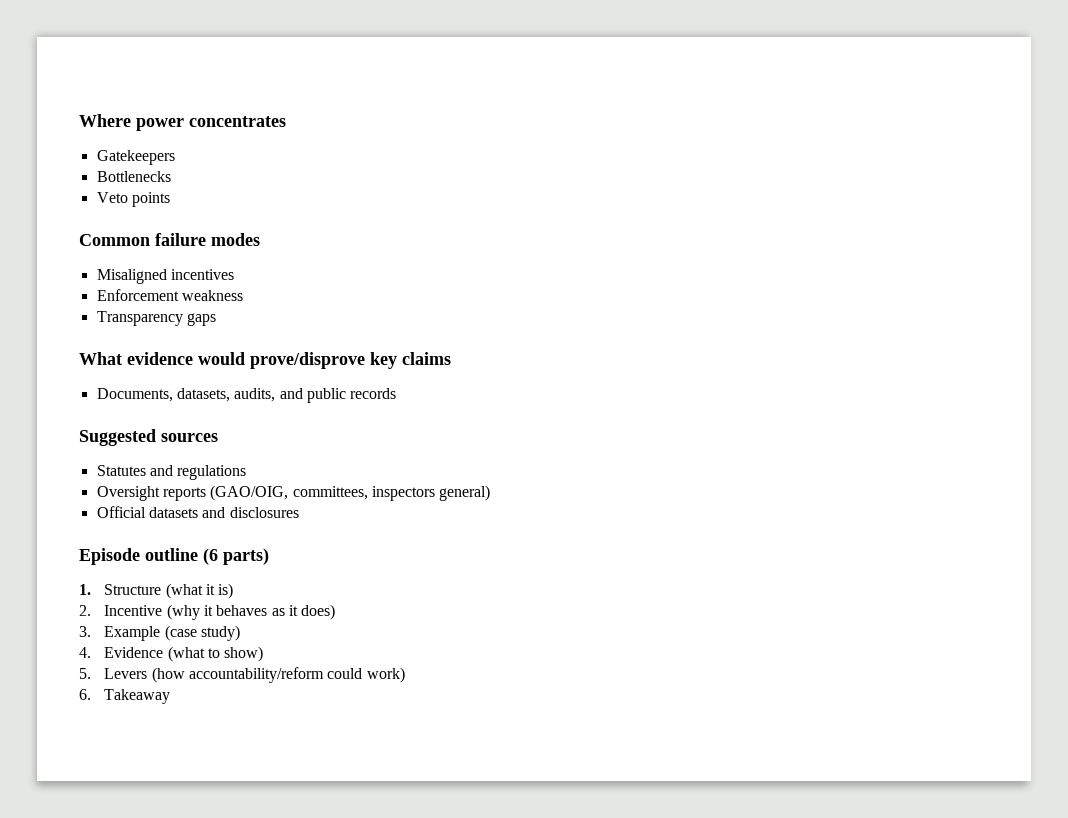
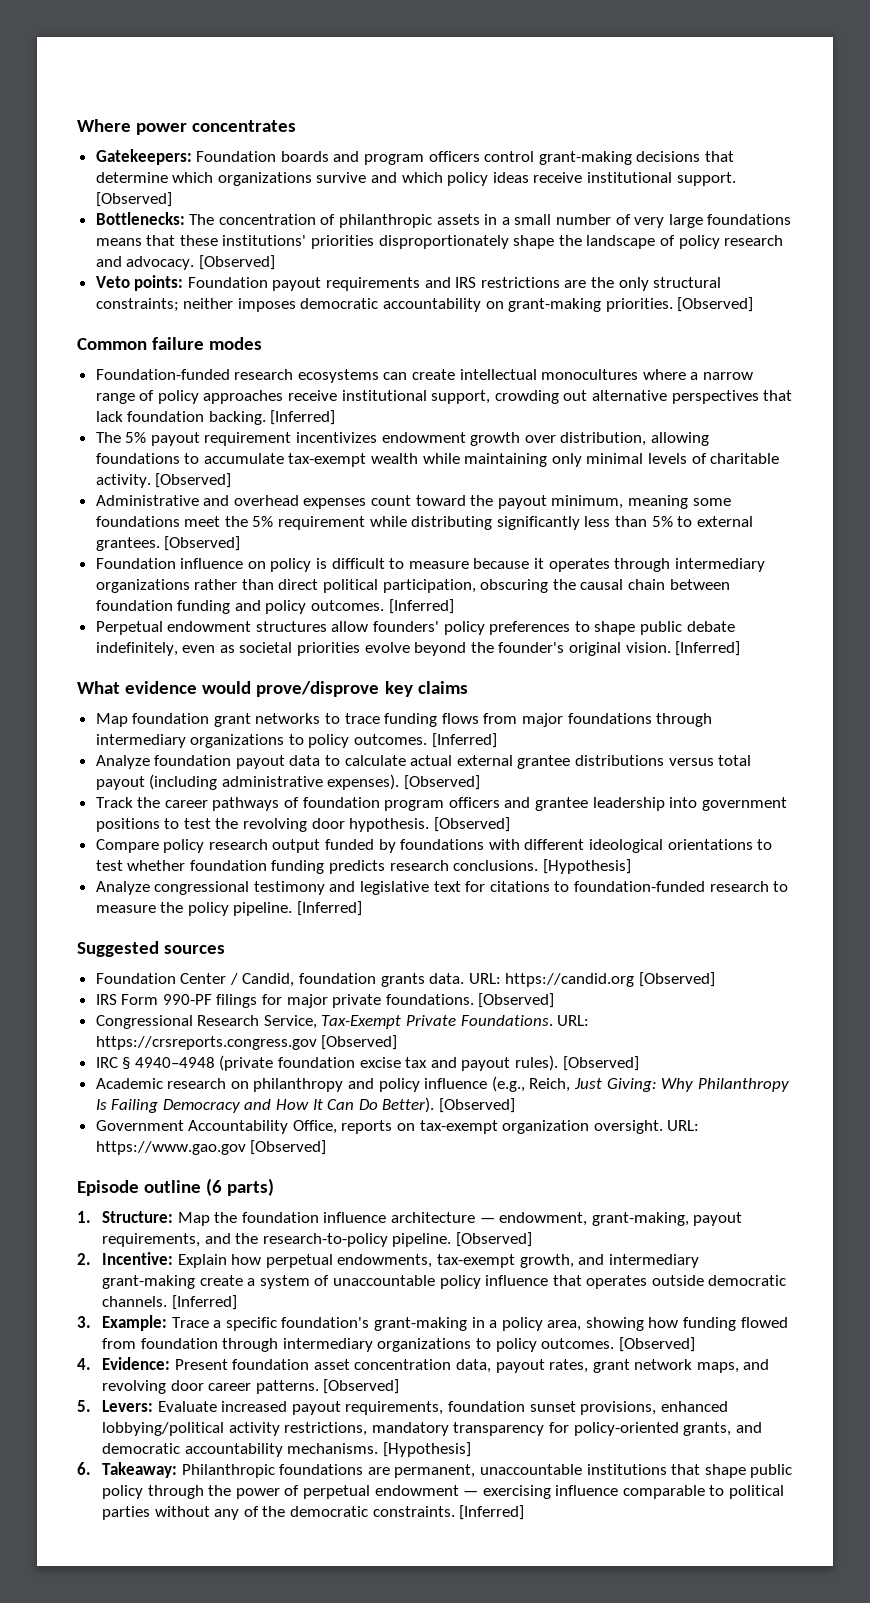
- Gatekeepers
- Bottlenecks
- Veto points
+ Gatekeepers: Foundation boards and program officers control grant-making decisions that determine which organizations survive and which policy ideas receive institutional support. [Observed]
+ Bottlenecks: The concentration of philanthropic assets in a small number of very large foundations means that these institutions' priorities disproportionately shape the landscape of policy research and advocacy. [Observed]
+ Veto points: Foundation payout requirements and IRS restrictions are the only structural constraints; neither imposes democratic accountability on grant-making priorities. [Observed]
  Common failure modes
- Misaligned incentives
- Enforcement weakness
- Transparency gaps
+ Foundation-funded research ecosystems can create intellectual monocultures where a narrow range of policy approaches receive institutional support, crowding out alternative perspectives that lack foundation backing. [Inferred]
+ The 5% payout requirement incentivizes endowment growth over distribution, allowing foundations to accumulate tax-exempt wealth while maintaining only minimal levels of charitable activity. [Observed]
+ Administrative and overhead expenses count toward the payout minimum, meaning some foundations meet the 5% requirement while distributing significantly less than 5% to external grantees. [Observed]
+ Foundation influence on policy is difficult to measure because it operates through intermediary organizations rather than direct political participation, obscuring the causal chain between foundation funding and policy outcomes. [Inferred]
+ Perpetual endowment structures allow founders' policy preferences to shape public debate indefinitely, even as societal priorities evolve beyond the founder's original vision. [Inferred]
- Documents, datasets, audits, and public records
+ Map foundation grant networks to trace funding flows from major foundations through intermediary organizations to policy outcomes. [Inferred]
+ Analyze foundation payout data to calculate actual external grantee distributions versus total payout (including administrative expenses). [Observed]
+ Track the career pathways of foundation program officers and grantee leadership into government positions to test the revolving door hypothesis. [Observed]
+ Compare policy research output funded by foundations with different ideological orientations to test whether foundation funding predicts research conclusions. [Hypothesis]
+ Analyze congressional testimony and legislative text for citations to foundation-funded research to measure the policy pipeline. [Inferred]
  Suggested sources
- Statutes and regulations
- Oversight reports (GAO/OIG, committees, inspectors general)
- Official datasets and disclosures
+ Foundation Center / Candid, foundation grants data. URL: https://candid.org [Observed]
+ IRS Form 990-PF filings for major private foundations. [Observed]
+ Congressional Research Service, Tax-Exempt Private Foundations. URL: https://crsreports.congress.gov [Observed]
+ IRC § 4940–4948 (private foundation excise tax and payout rules). [Observed]
+ Academic research on philanthropy and policy influence (e.g., Reich, Just Giving: Why Philanthropy Is Failing Democracy and How It Can Do Better). [Observed]
+ Government Accountability Office, reports on tax-exempt organization oversight. URL: https://www.gao.gov [Observed]
- 1. Structure (what it is)
- 2. Incentive (why it behaves as it does)
- 3. Example (case study)
- 4. Evidence (what to show)
- 5. Levers (how accountability/reform could work)
- 6. Takeaway
+ 1. Structure: Map the foundation influence architecture — endowment, grant-making, payout requirements, and the research-to-policy pipeline. [Observed]
+ 2. Incentive: Explain how perpetual endowments, tax-exempt growth, and intermediary grant-making create a system of unaccountable policy influence that operates outside democratic channels. [Inferred]
+ 3. Example: Trace a specific foundation's grant-making in a policy area, showing how funding flowed from foundation through intermediary organizations to policy outcomes. [Observed]
+ 4. Evidence: Present foundation asset concentration data, payout rates, grant network maps, and revolving door career patterns. [Observed]
+ 5. Levers: Evaluate increased payout requirements, foundation sunset provisions, enhanced lobbying/political activity restrictions, mandatory transparency for policy-oriented grants, and democratic accountability mechanisms. [Hypothesis]
+ 6. Takeaway: Philanthropic foundations are permanent, unaccountable institutions that shape public policy through the power of perpetual endowment — exercising influence comparable to political parties without any of the democratic constraints. [Inferred]

